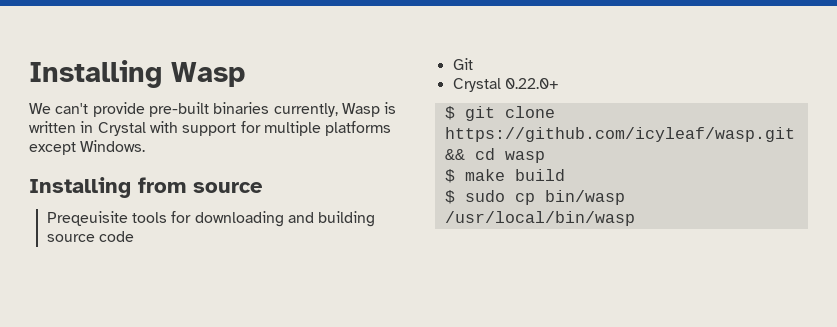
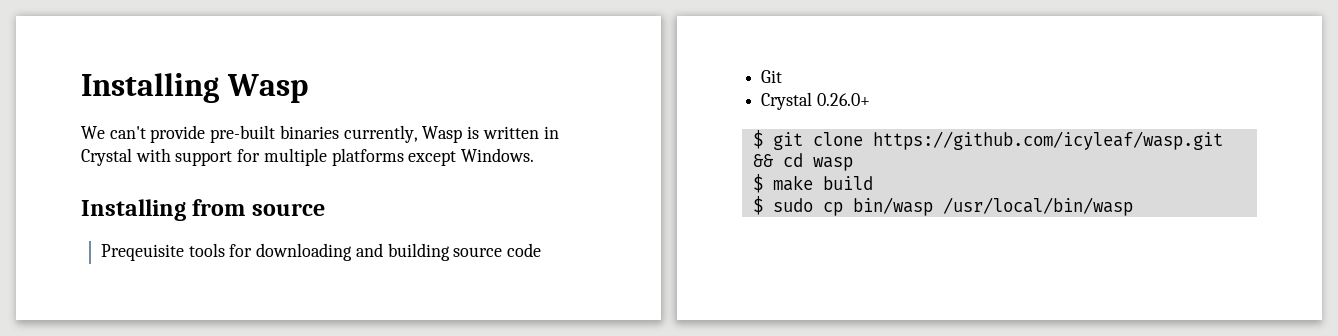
- Crystal 0.22.0+
+ Crystal 0.26.0+

